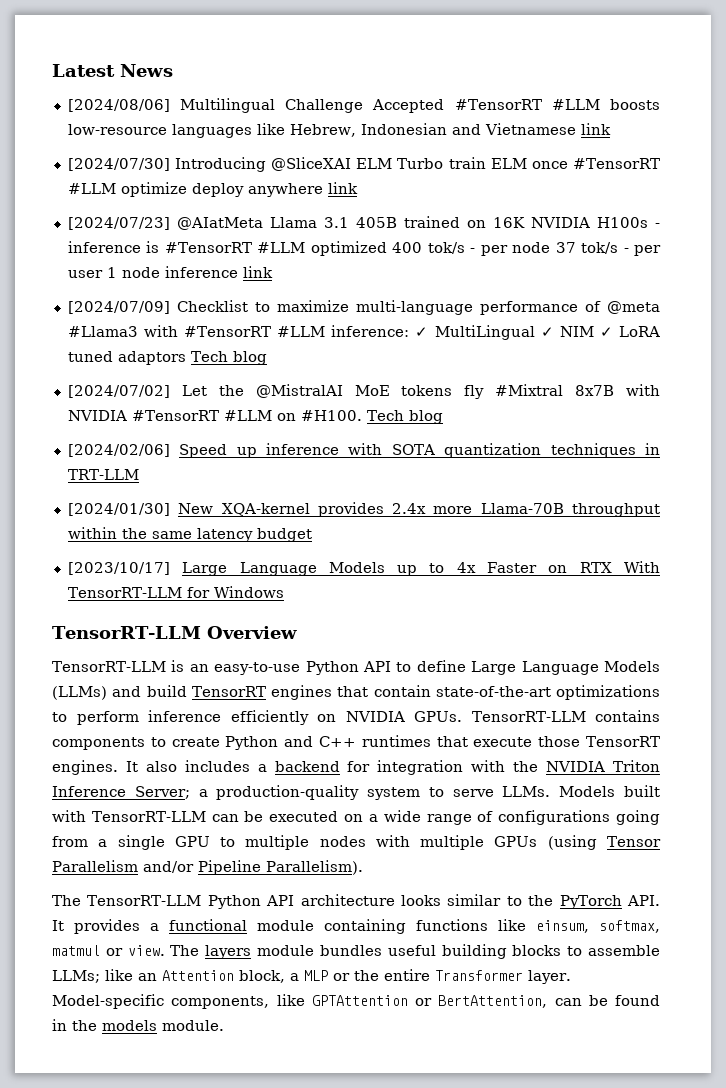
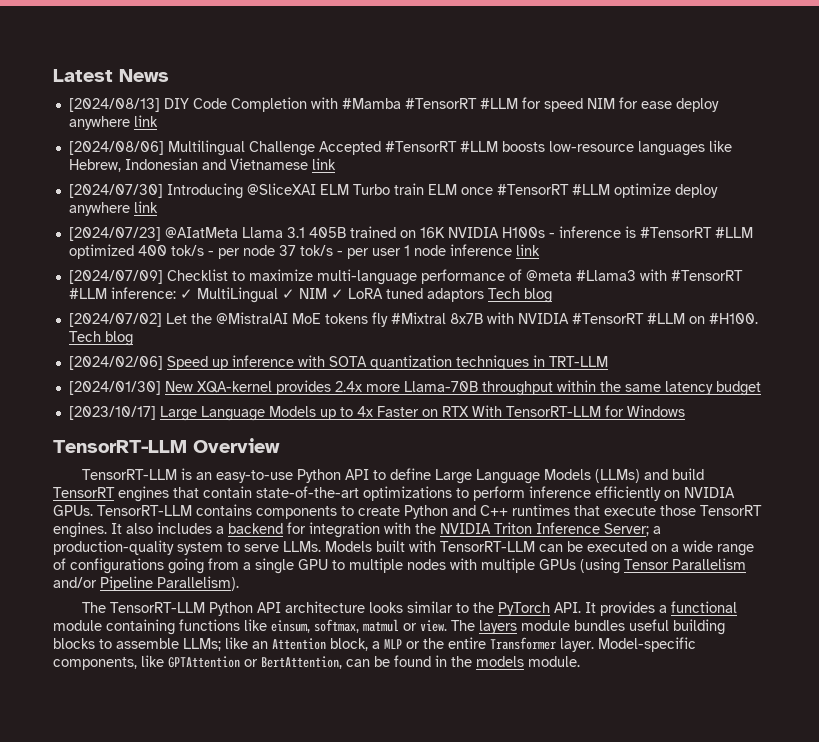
+ [2024/08/13] DIY Code Completion with #Mamba #TensorRT #LLM for speed NIM for ease deploy anywhere link

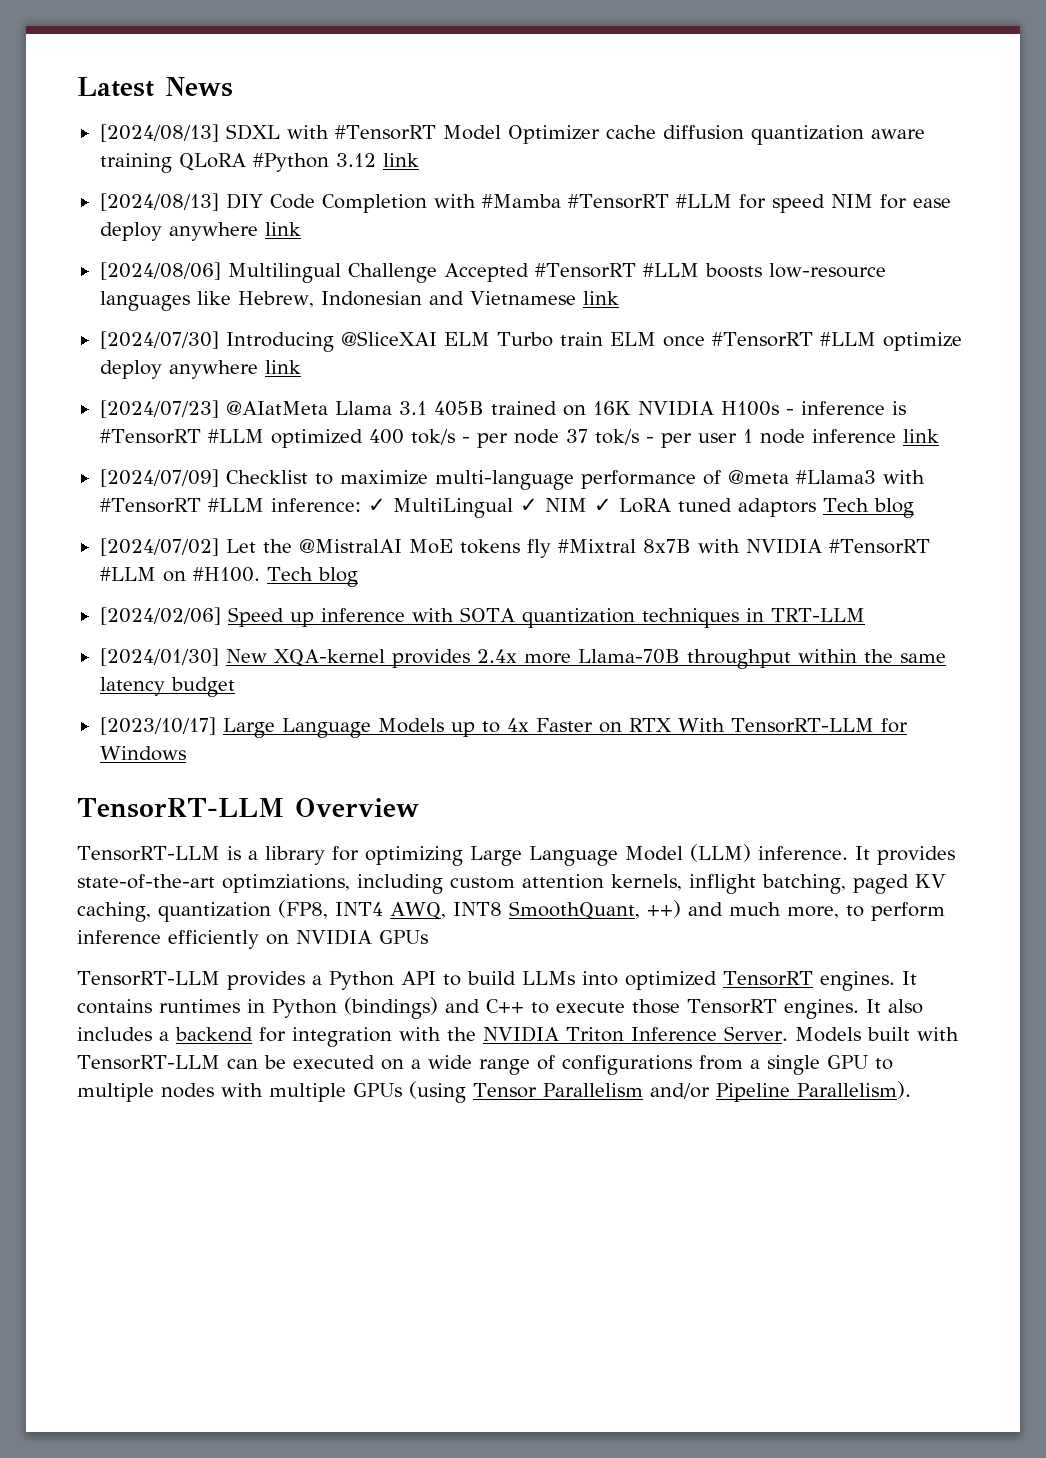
+ [2024/08/13] SDXL with #TensorRT Model Optimizer cache diffusion quantization aware training QLoRA #Python 3.12 link
- TensorRT-LLM is an easy-to-use Python API to define Large Language Models (LLMs) and build TensorRT engines that contain state-of-the-art optimizations to perform inference efficiently on NVIDIA GPUs. TensorRT-LLM contains components to create Python and C++ runtimes that execute those TensorRT engines.
+ TensorRT-LLM is a library for optimizing Large Language Model (LLM) inference. It provides state-of-the-art optimziations, including custom attention kernels, inflight batching, paged KV caching, quantization (FP8, INT4 AWQ, INT8 SmoothQuant, ++) and much more, to perform inference efficiently on NVIDIA GPUs
+ TensorRT-LLM provides a Python API to build LLMs into optimized TensorRT engines. It contains runtimes in Python (bindings) and C++ to execute those TensorRT engines.
- It also includes a backend for integration with the NVIDIA Triton Inference Server; a production-quality system to serve LLMs.
+ It also includes a backend for integration with the NVIDIA Triton Inference Server.
- Models built with TensorRT-LLM can be executed on a wide range of configurations going from a single GPU to multiple nodes with multiple GPUs (using Tensor Parallelism and/or Pipeline Parallelism).
+ Models built with TensorRT-LLM can be executed on a wide range of configurations from a single GPU to multiple nodes with multiple GPUs (using Tensor Parallelism and/or Pipeline Parallelism).
- The TensorRT-LLM Python API architecture looks similar to the PyTorch API. It provides a functional module containing functions like einsum, softmax, matmul or view. The layers module bundles useful building blocks to assemble LLMs; like an Attention block, a MLP or the entire Transformer layer. Model-specific components, like GPTAttention or BertAttention, can be found in the models module.

